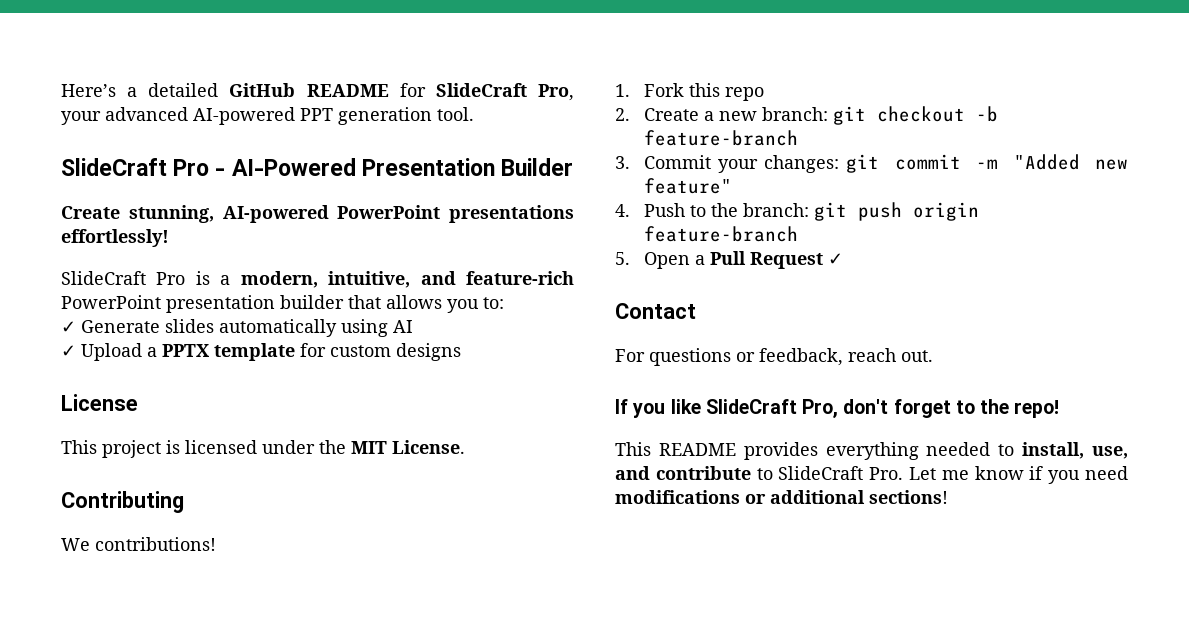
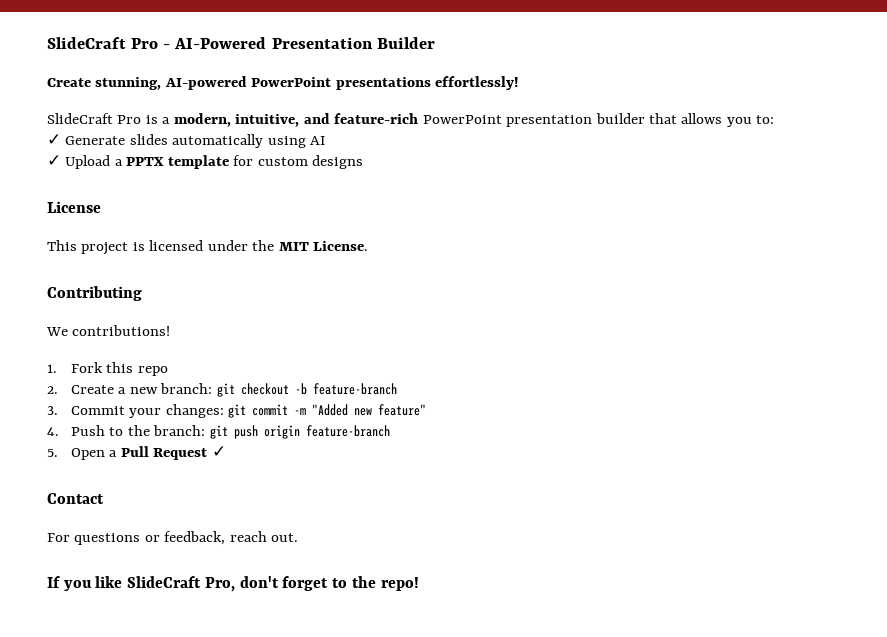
- Here’s a detailed GitHub README for SlideCraft Pro, your advanced AI-powered PPT generation tool.
- This README provides everything needed to install, use, and contribute to SlideCraft Pro. Let me know if you need modifications or additional sections!

